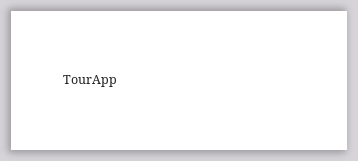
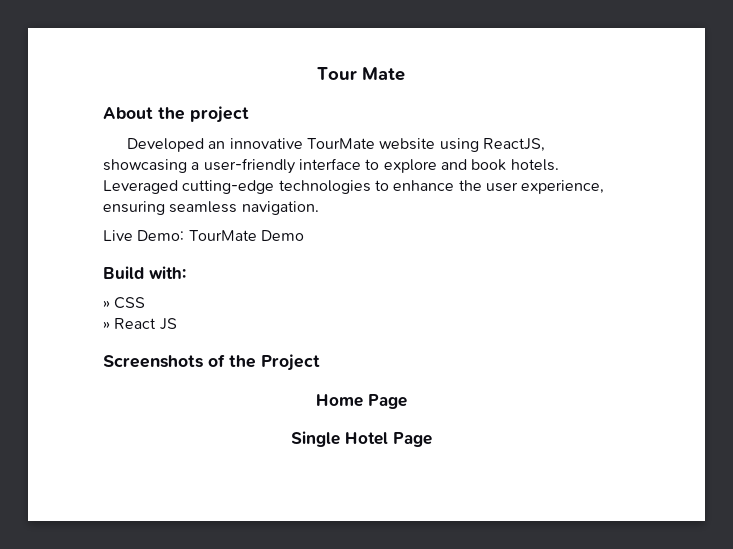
- TourApp
+ Tour Mate
+ About the project
+ Developed an innovative TourMate website using ReactJS, showcasing a user-friendly interface to explore and book hotels. Leveraged cutting-edge technologies to enhance the user experience, ensuring seamless navigation.
+ Live Demo: TourMate Demo
+ Build with:
+ » CSS
+ » React JS
+ Screenshots of the Project
+ Home Page
+ Single Hotel Page

